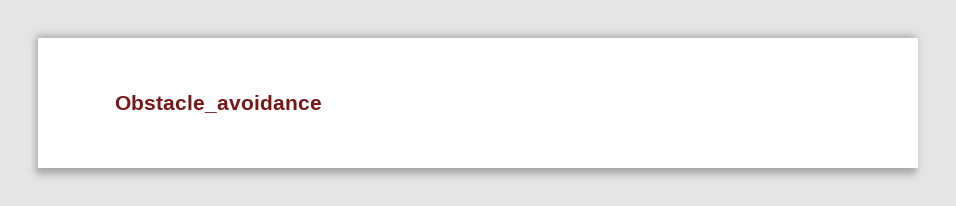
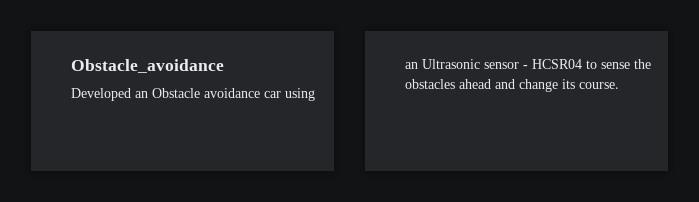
+ Developed an Obstacle avoidance car using an Ultrasonic sensor - HCSR04 to sense the obstacles ahead and change its course.

